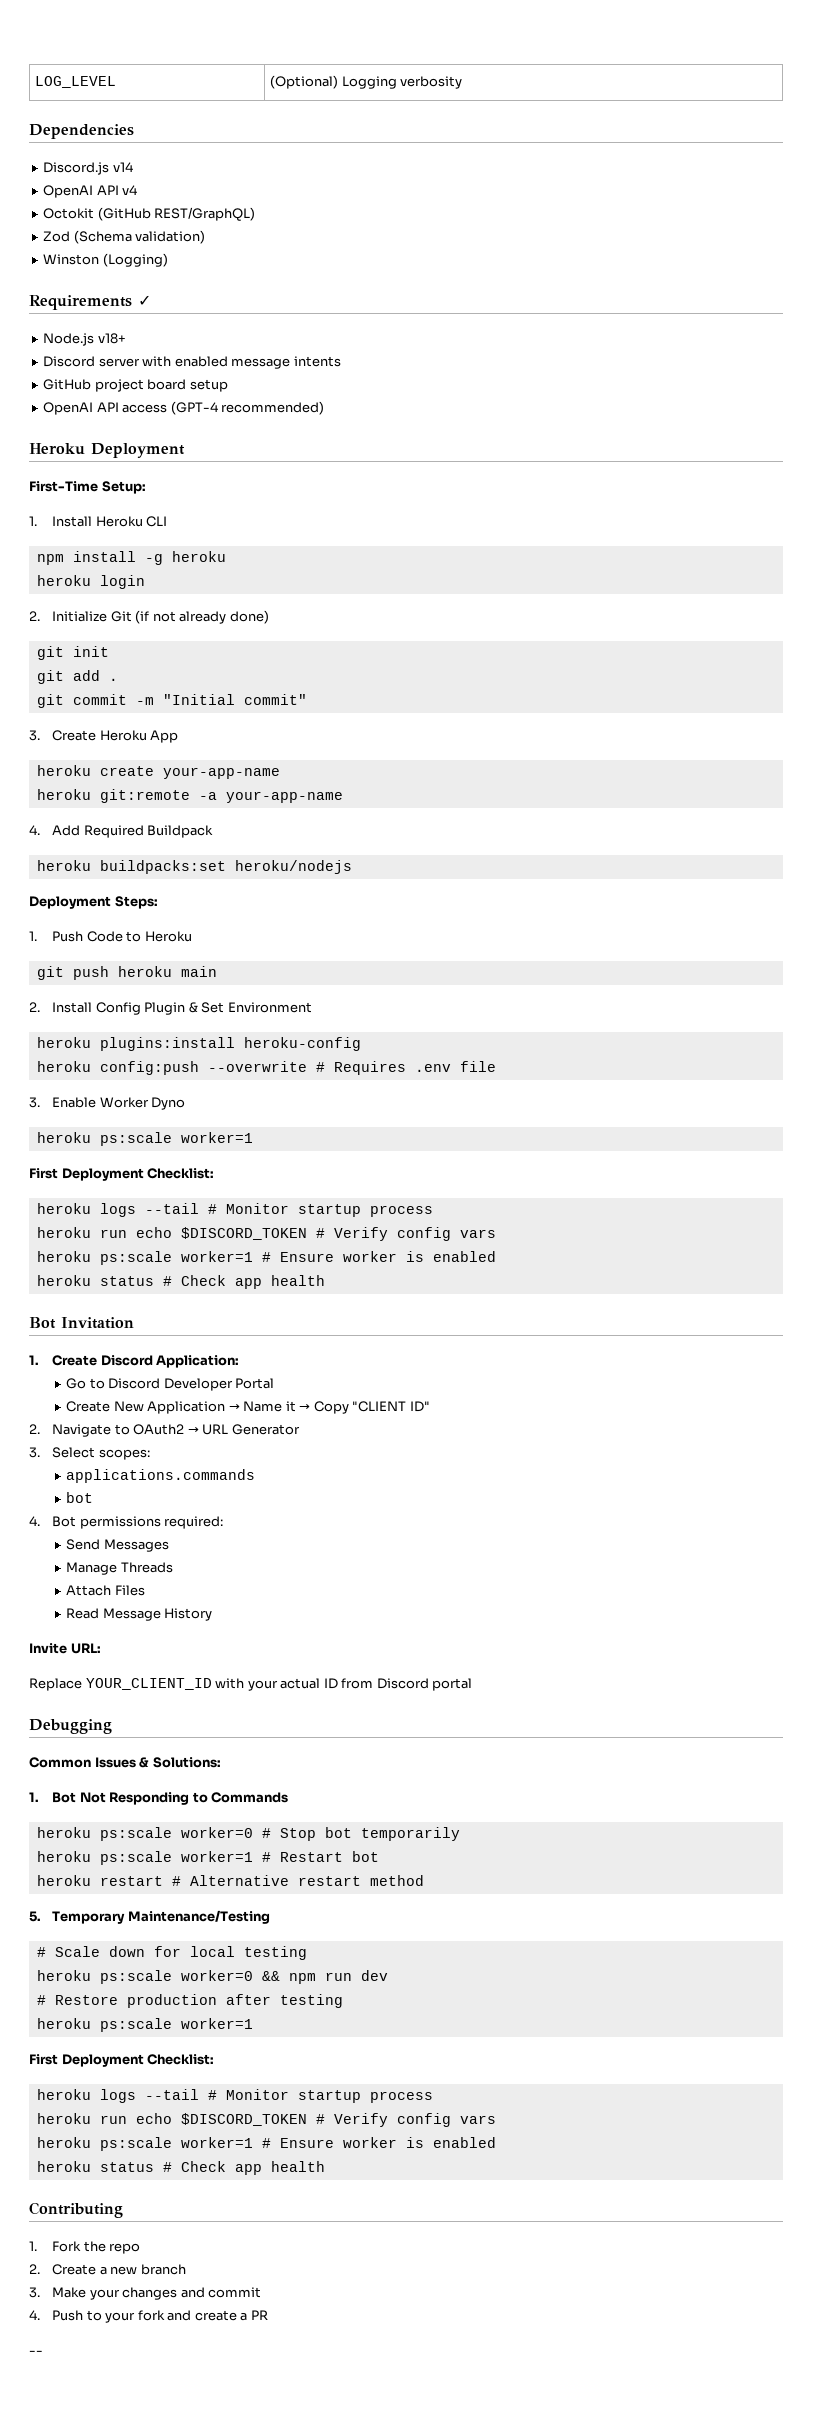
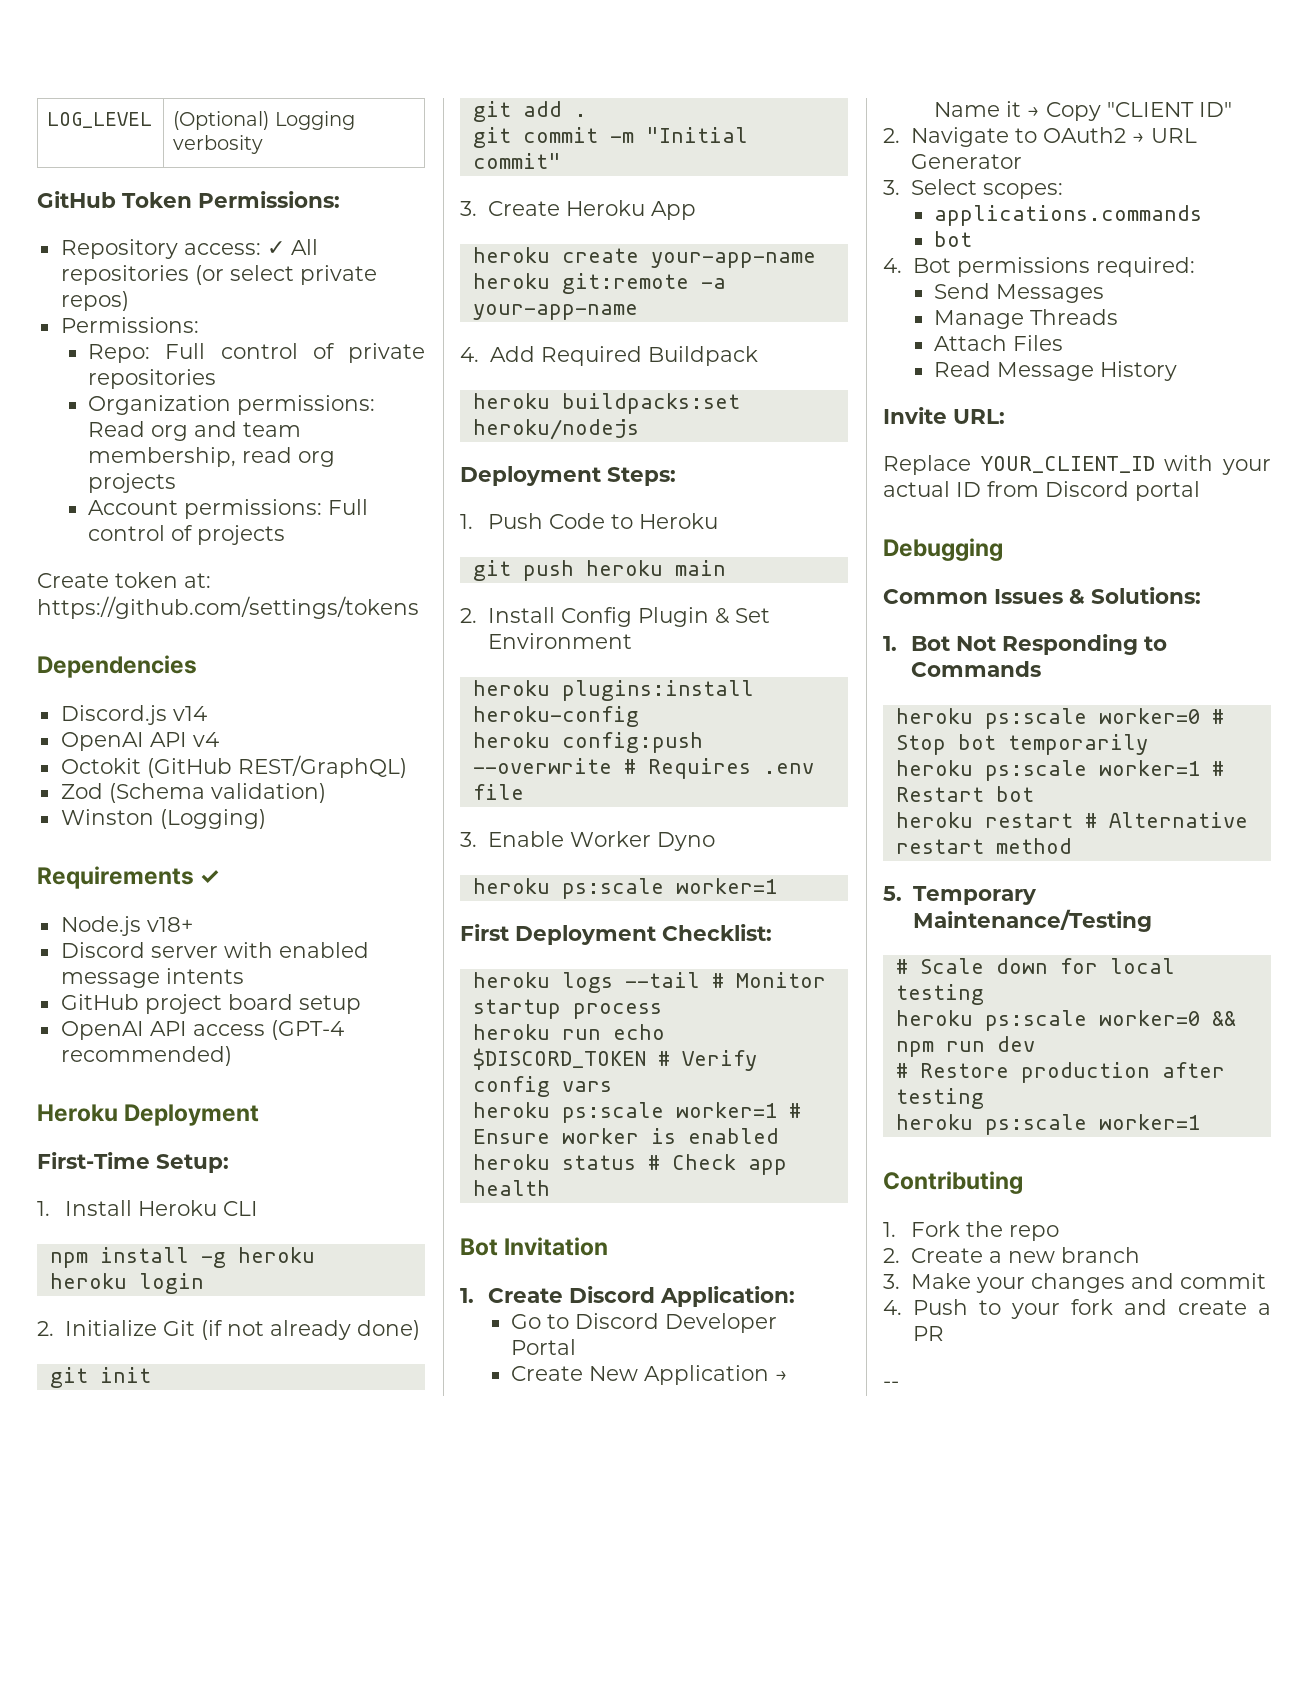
+ GitHub Token Permissions:
+ Repository access: ✓ All repositories (or select private repos)
+ Permissions:
+ Repo: Full control of private repositories
+ Organization permissions: Read org and team membership, read org projects
+ Account permissions: Full control of projects
+ Create token at: https://github.com/settings/tokens
  # Restore production after testing
  heroku ps:scale worker=1
- First Deployment Checklist:
- heroku logs --tail # Monitor startup process
- heroku run echo $DISCORD_TOKEN # Verify config vars
- heroku ps:scale worker=1 # Ensure worker is enabled
- heroku status # Check app health

